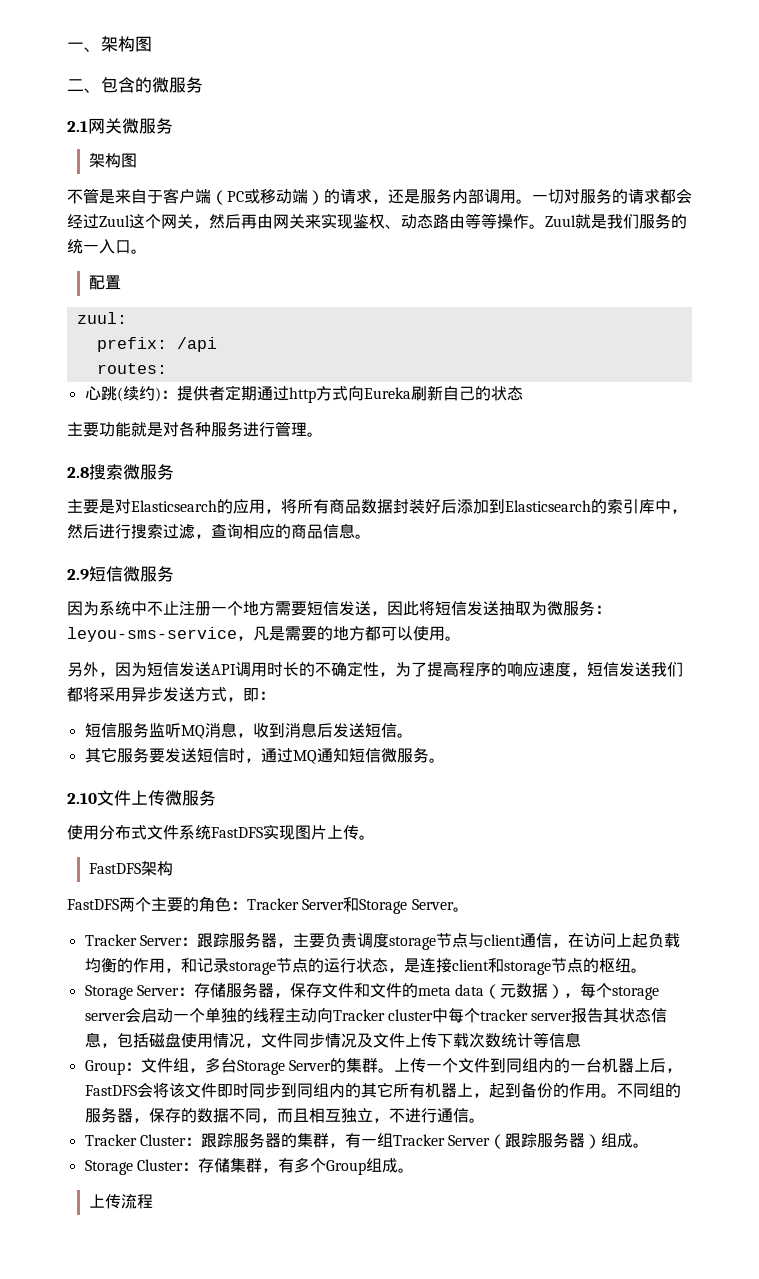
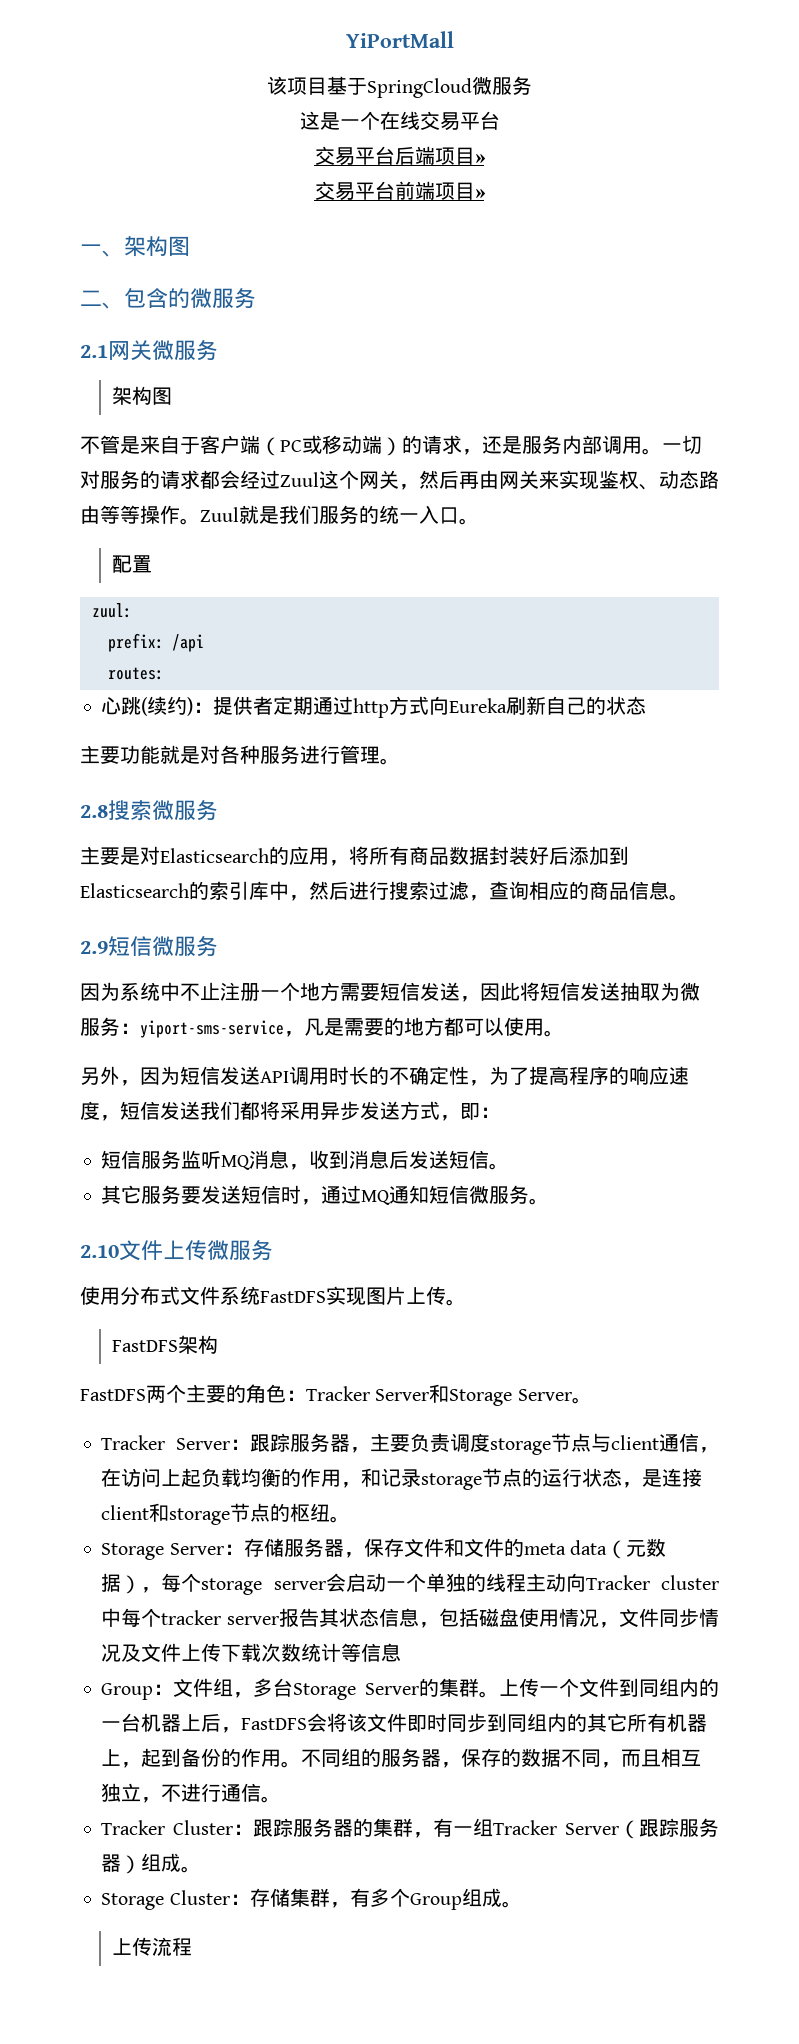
+ YiPortMall
+ 该项目基于SpringCloud微服务
+ 这是一个在线交易平台
+ 交易平台后端项目»
+ 交易平台前端项目»
- 因为系统中不止注册一个地方需要短信发送，因此将短信发送抽取为微服务：leyou-sms-service，凡是需要的地方都可以使用。
+ 因为系统中不止注册一个地方需要短信发送，因此将短信发送抽取为微服务：yiport-sms-service，凡是需要的地方都可以使用。

